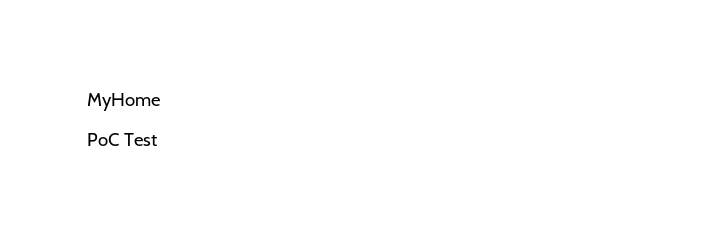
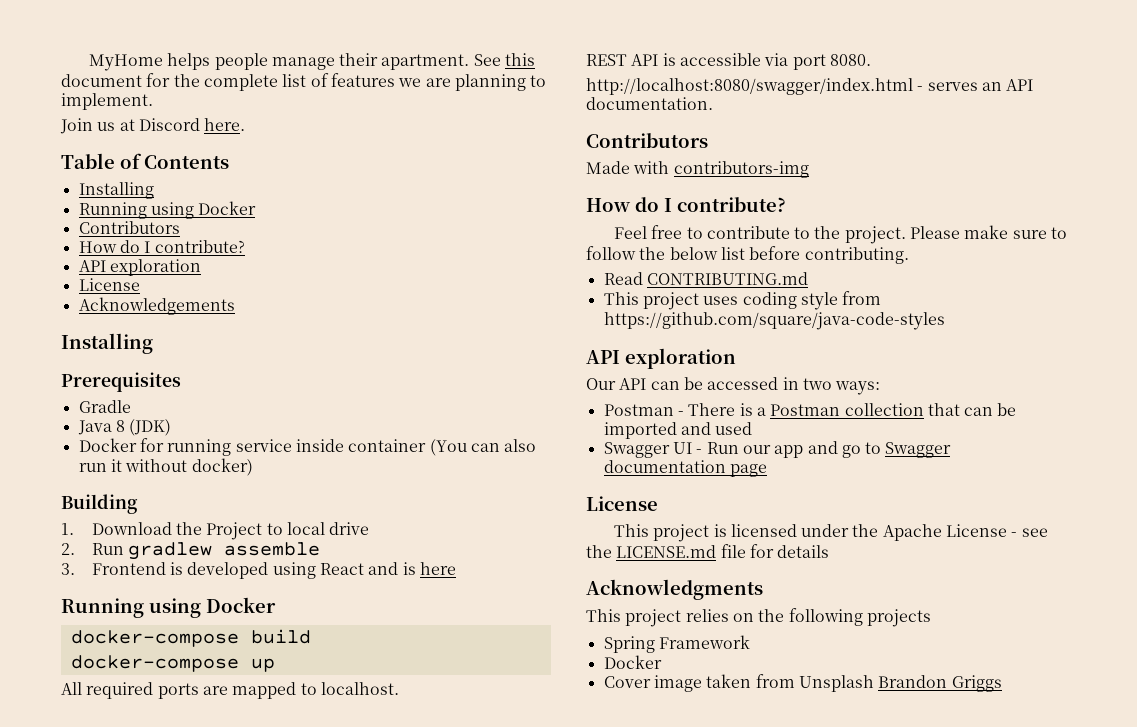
- MyHome
- PoC Test
+ MyHome helps people manage their apartment. See this document for the complete list of features we are planning to implement.
+ Join us at Discord here.
+ Table of Contents
+ Installing
+ Running using Docker
+ Contributors
+ How do I contribute?
+ API exploration
+ License
+ Acknowledgements
+ Installing
+ Prerequisites
+ Gradle
+ Java 8 (JDK)
+ Docker for running service inside container (You can also run it without docker)
+ Building
+ 1. Download the Project to local drive
+ 2. Run gradlew assemble
+ 3. Frontend is developed using React and is here
+ Running using Docker
+ docker-compose build
+ docker-compose up
+ All required ports are mapped to localhost.
+ REST API is accessible via port 8080.
+ http://localhost:8080/swagger/index.html - serves an API documentation.
+ Contributors
+ Made with contributors-img
+ How do I contribute?
+ Feel free to contribute to the project. Please make sure to follow the below list before contributing.
+ Read CONTRIBUTING.md
+ This project uses coding style from https://github.com/square/java-code-styles
+ API exploration
+ Our API can be accessed in two ways:
+ Postman - There is a Postman collection that can be imported and used
+ Swagger UI - Run our app and go to Swagger documentation page
+ License
+ This project is licensed under the Apache License - see the LICENSE.md file for details
+ Acknowledgments
+ This project relies on the following projects
+ Spring Framework
+ Docker
+ Cover image taken from Unsplash Brandon Griggs

